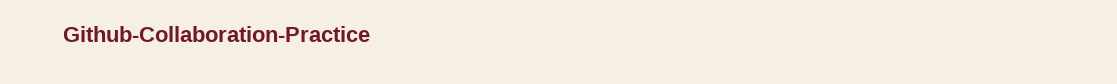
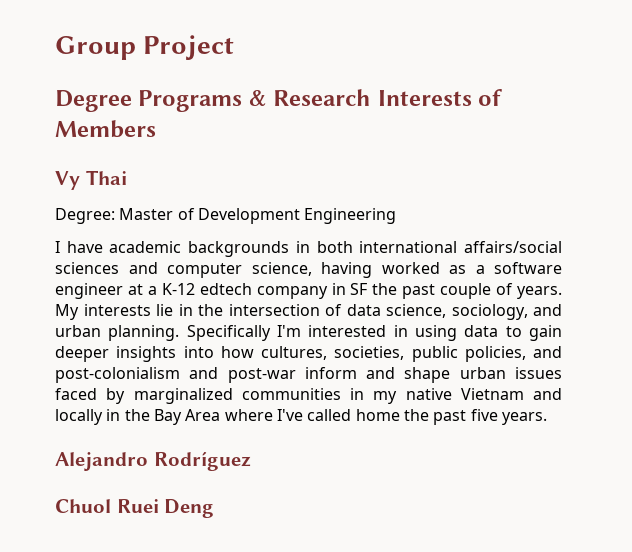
- Github-Collaboration-Practice
+ Group Project
+ Degree Programs & Research Interests of Members
+ Vy Thai
+ Degree: Master of Development Engineering
+ I have academic backgrounds in both international affairs/social sciences and computer science, having worked as a software engineer at a K-12 edtech company in SF the past couple of years. My interests lie in the intersection of data science, sociology, and urban planning. Specifically I'm interested in using data to gain deeper insights into how cultures, societies, public policies, and post-colonialism and post-war inform and shape urban issues faced by marginalized communities in my native Vietnam and locally in the Bay Area where I've called home the past five years.
+ Alejandro Rodríguez
+ Chuol Ruei Deng

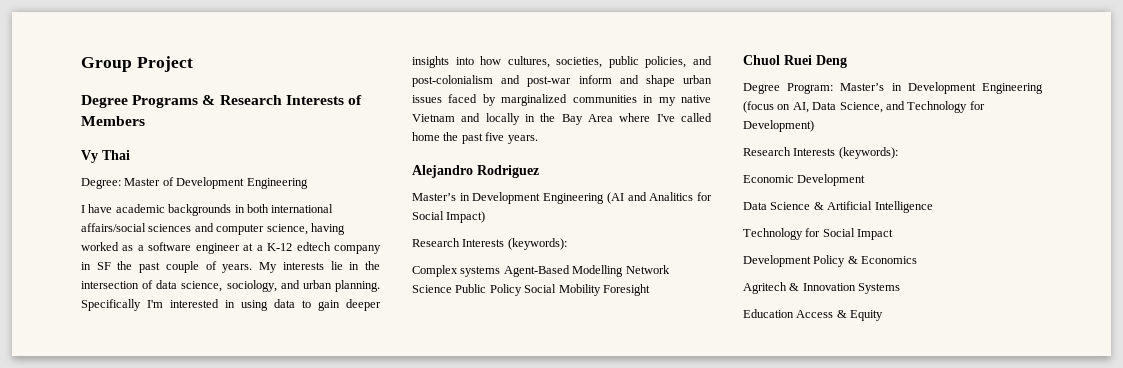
- Alejandro Rodríguez
+ Alejandro Rodriguez
+ Master’s in Development Engineering (AI and Analitics for Social Impact)
+ Research Interests (keywords):
+ Complex systems Agent-Based Modelling Network Science Public Policy Social Mobility Foresight
  Chuol Ruei Deng
+ Degree Program: Master’s in Development Engineering (focus on AI, Data Science, and Technology for Development)
+ Research Interests (keywords):
+ Economic Development
+ Data Science & Artificial Intelligence
+ Technology for Social Impact
+ Development Policy & Economics
+ Agritech & Innovation Systems
+ Education Access & Equity

